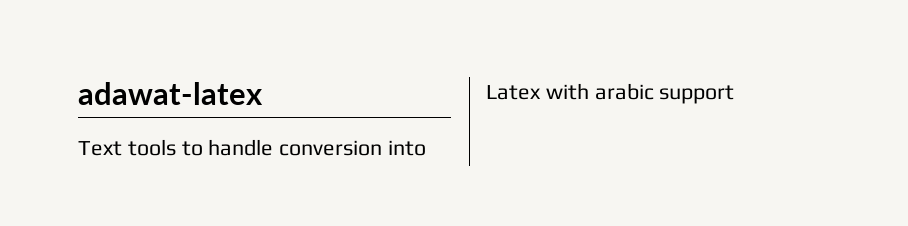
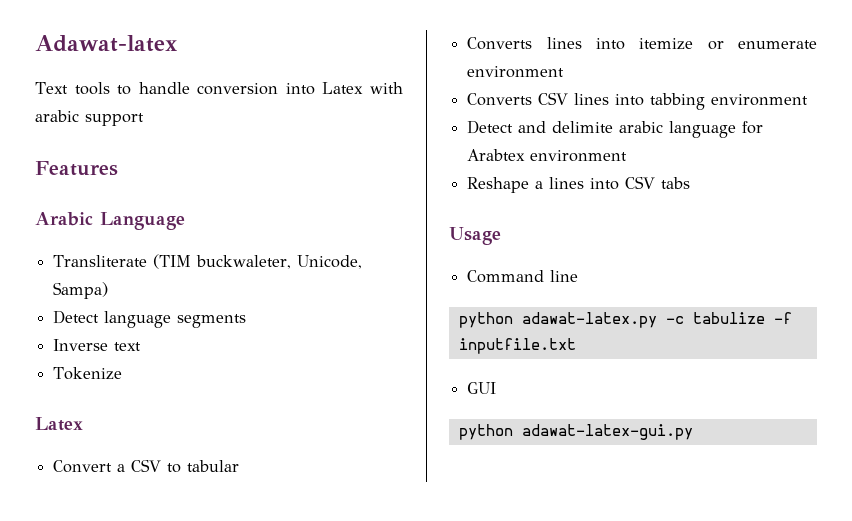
- adawat-latex
+ Adawat-latex
+ Features
+ Arabic Language
+ Transliterate (TIM buckwaleter, Unicode, Sampa)
+ Detect language segments
+ Inverse text
+ Tokenize
+ Latex
+ Convert a CSV to tabular
+ Converts lines into itemize or enumerate environment
+ Converts CSV lines into tabbing environment
+ Detect and delimite arabic language for Arabtex environment
+ Reshape a lines into CSV tabs
+ Usage
+ Command line
+ python adawat-latex.py -c tabulize -f inputfile.txt
+ GUI
+ python adawat-latex-gui.py

